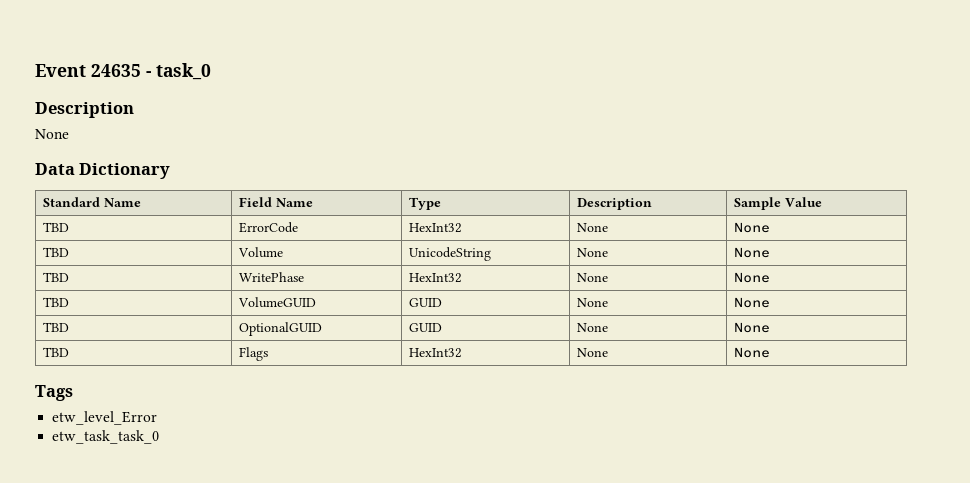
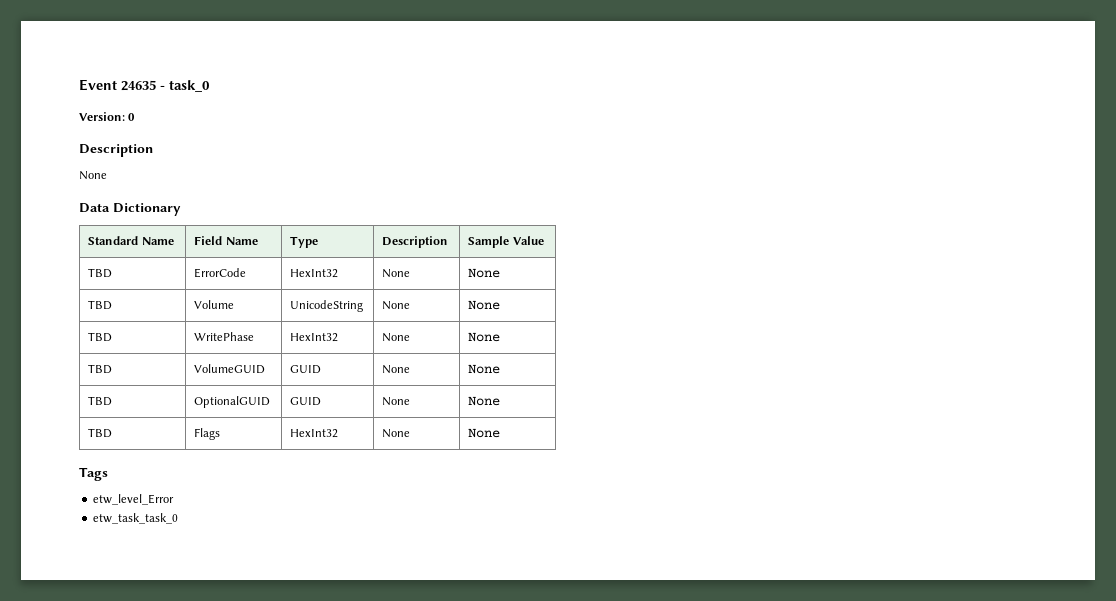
+ Version: 0

